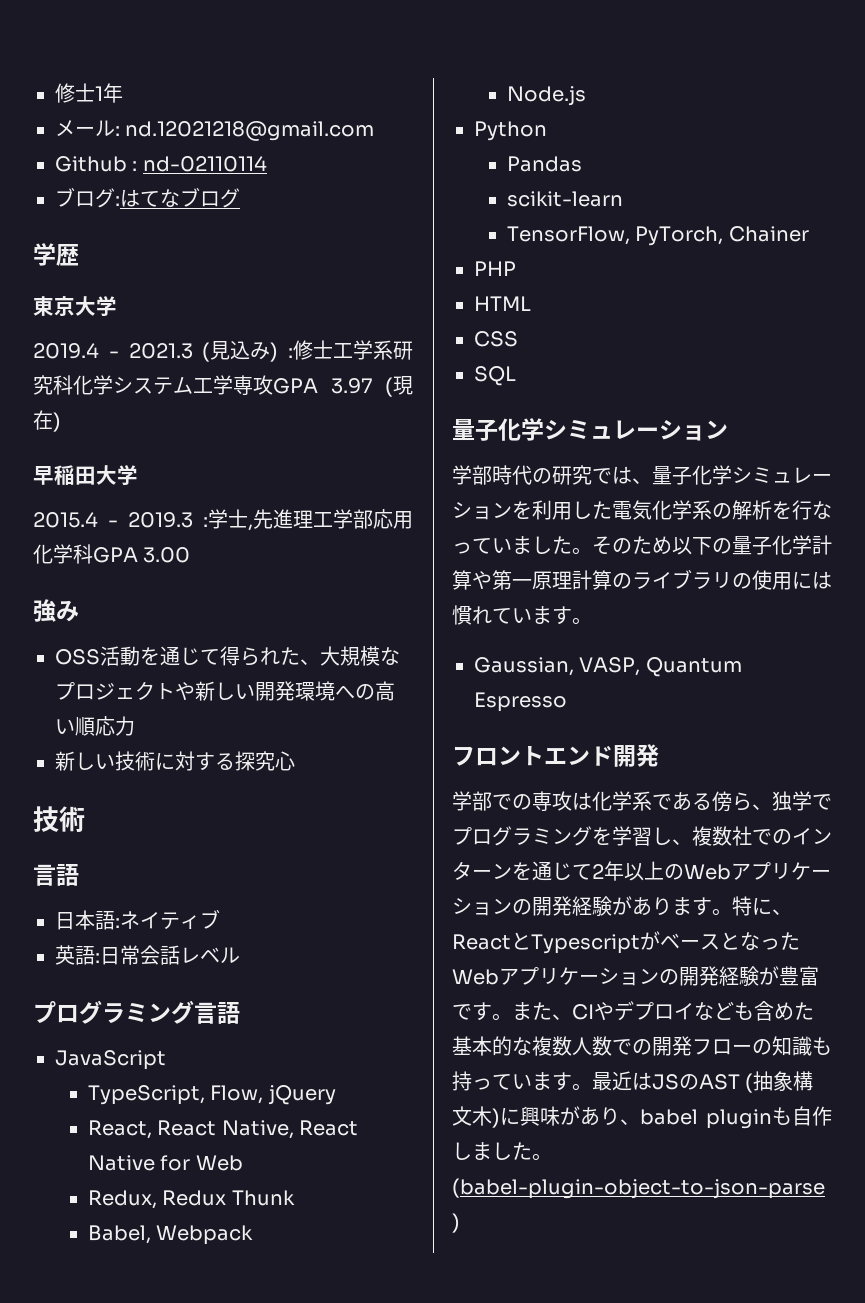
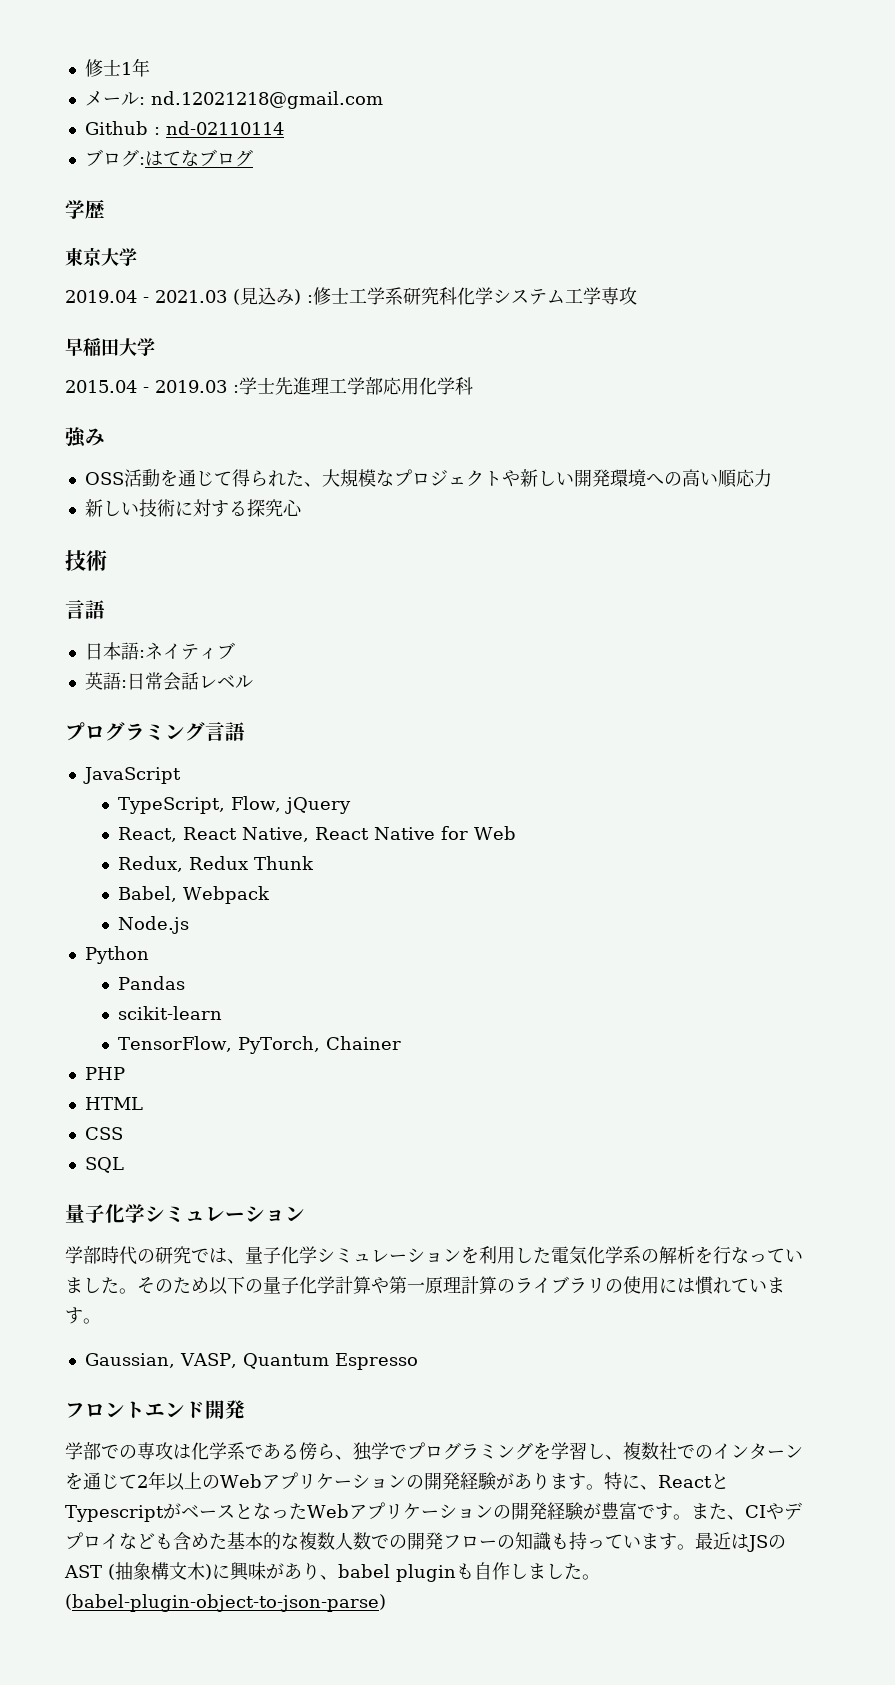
- 2019.4 - 2021.3 (見込み) :修士工学系研究科化学システム工学専攻GPA 3.97 (現在)
+ 2019.04 - 2021.03 (見込み) :修士工学系研究科化学システム工学専攻
- 2015.4 - 2019.3 :学士,先進理工学部応用化学科GPA 3.00
+ 2015.04 - 2019.03 :学士先進理工学部応用化学科

